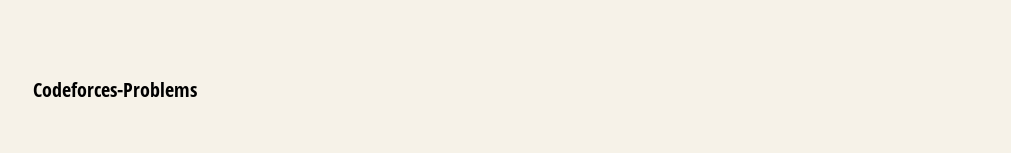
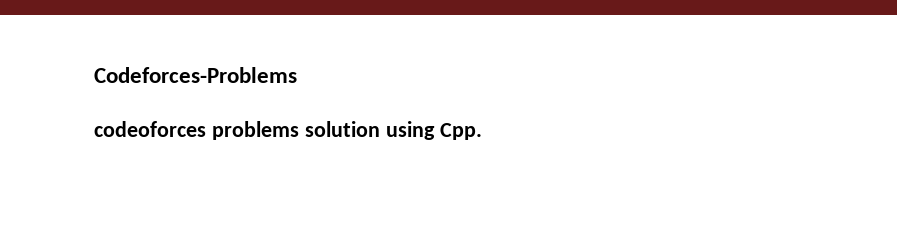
+ codeoforces problems solution using Cpp.

